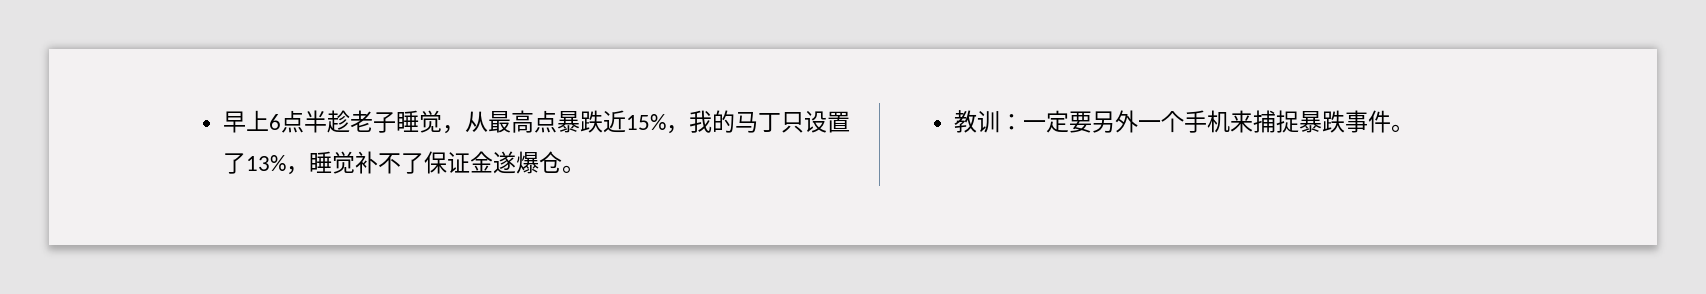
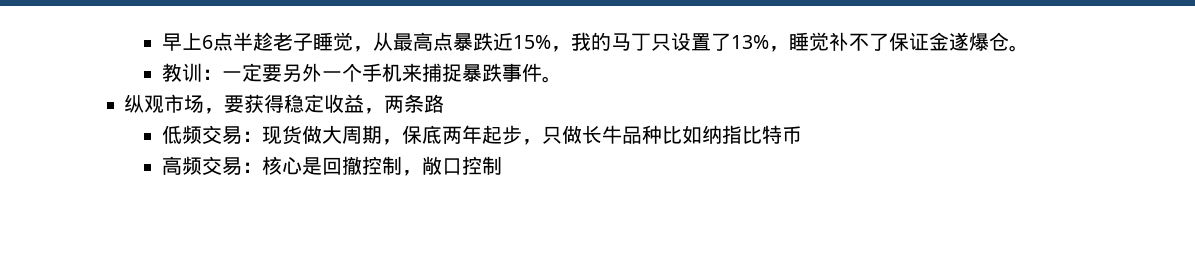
+ 纵观市场，要获得稳定收益，两条路
+ 低频交易：现货做大周期，保底两年起步，只做长牛品种比如纳指比特币
+ 高频交易：核心是回撤控制，敞口控制

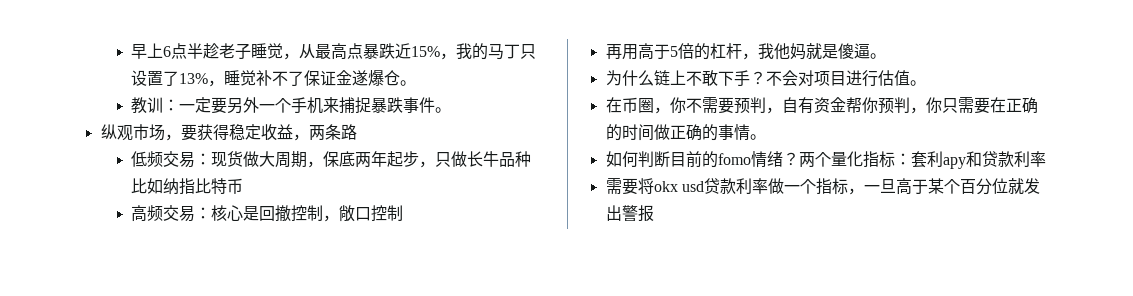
+ 再用高于5倍的杠杆，我他妈就是傻逼。
+ 为什么链上不敢下手？不会对项目进行估值。
+ 在币圈，你不需要预判，自有资金帮你预判，你只需要在正确的时间做正确的事情。
+ 如何判断目前的fomo情绪？两个量化指标：套利apy和贷款利率
+ 需要将okx usd贷款利率做一个指标，一旦高于某个百分位就发出警报

